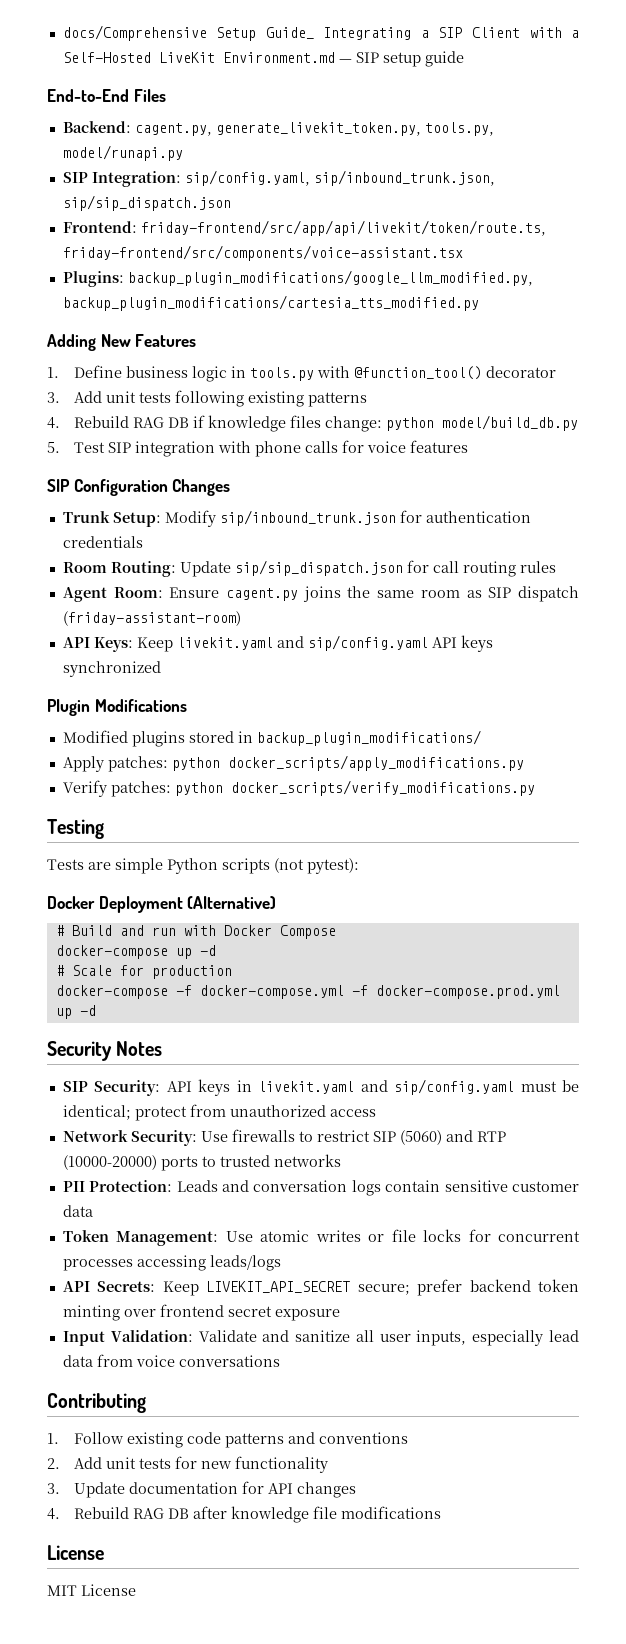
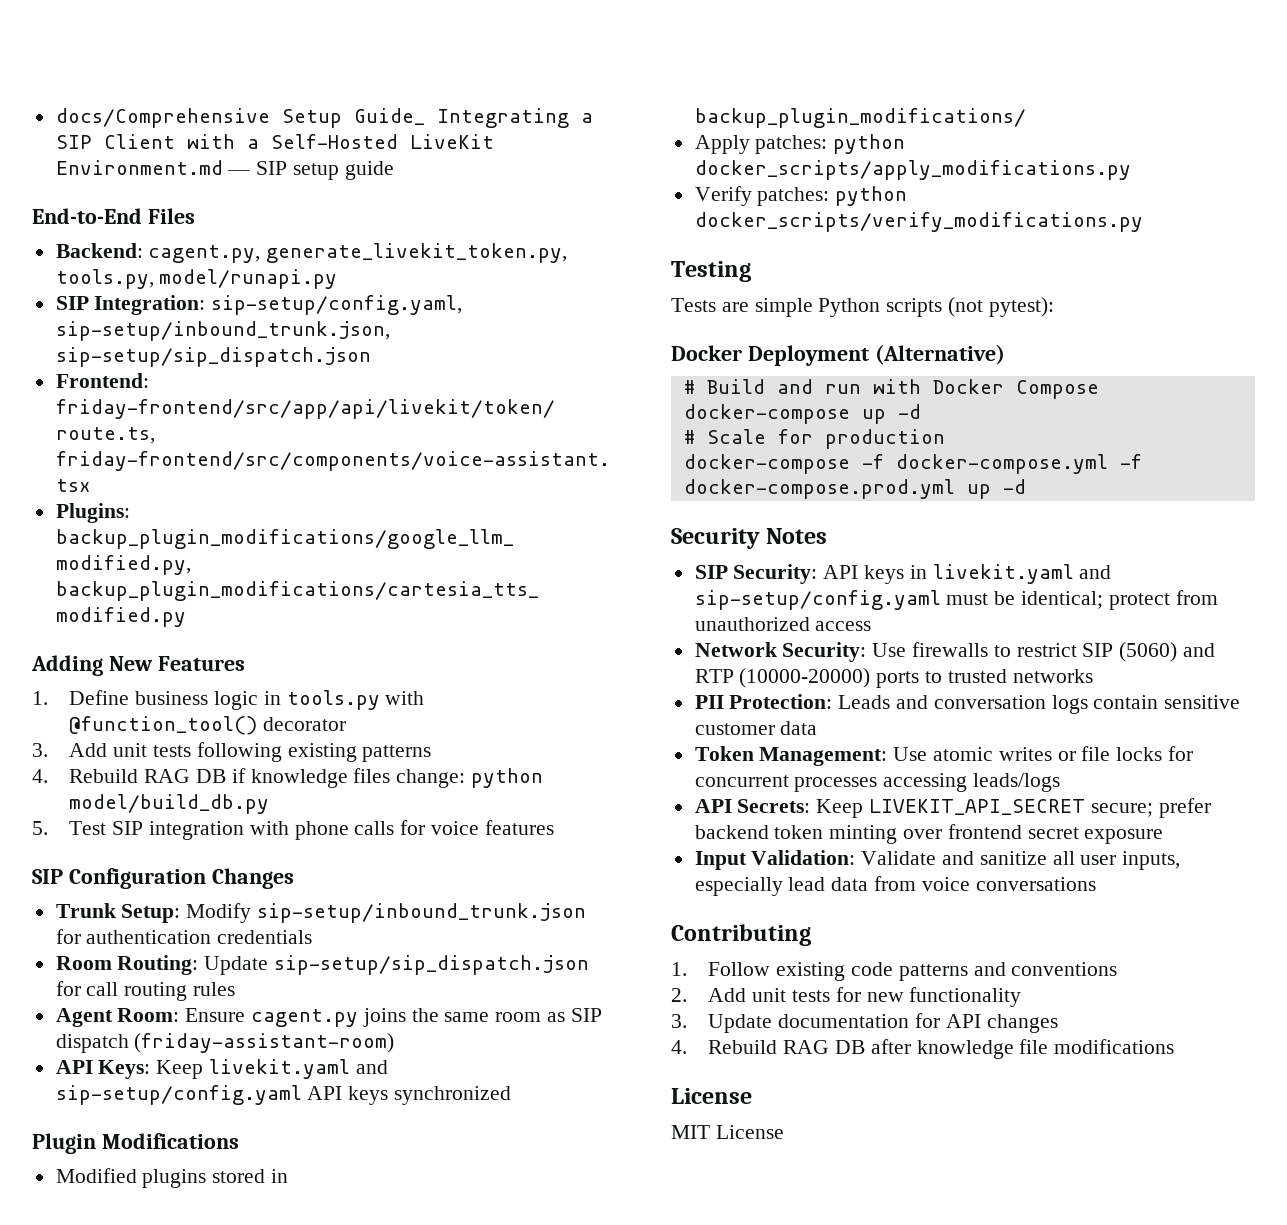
- SIP Integration: sip/config.yaml, sip/inbound_trunk.json, sip/sip_dispatch.json
+ SIP Integration: sip-setup/config.yaml, sip-setup/inbound_trunk.json, sip-setup/sip_dispatch.json
- Trunk Setup: Modify sip/inbound_trunk.json for authentication credentials
+ Trunk Setup: Modify sip-setup/inbound_trunk.json for authentication credentials
- Room Routing: Update sip/sip_dispatch.json for call routing rules
+ Room Routing: Update sip-setup/sip_dispatch.json for call routing rules
- API Keys: Keep livekit.yaml and sip/config.yaml API keys synchronized
+ API Keys: Keep livekit.yaml and sip-setup/config.yaml API keys synchronized
- SIP Security: API keys in livekit.yaml and sip/config.yaml must be identical; protect from unauthorized access
+ SIP Security: API keys in livekit.yaml and sip-setup/config.yaml must be identical; protect from unauthorized access

